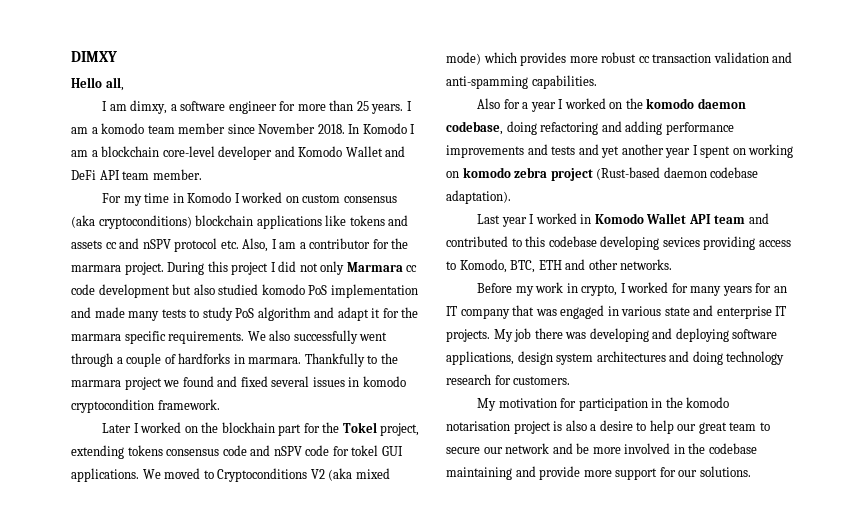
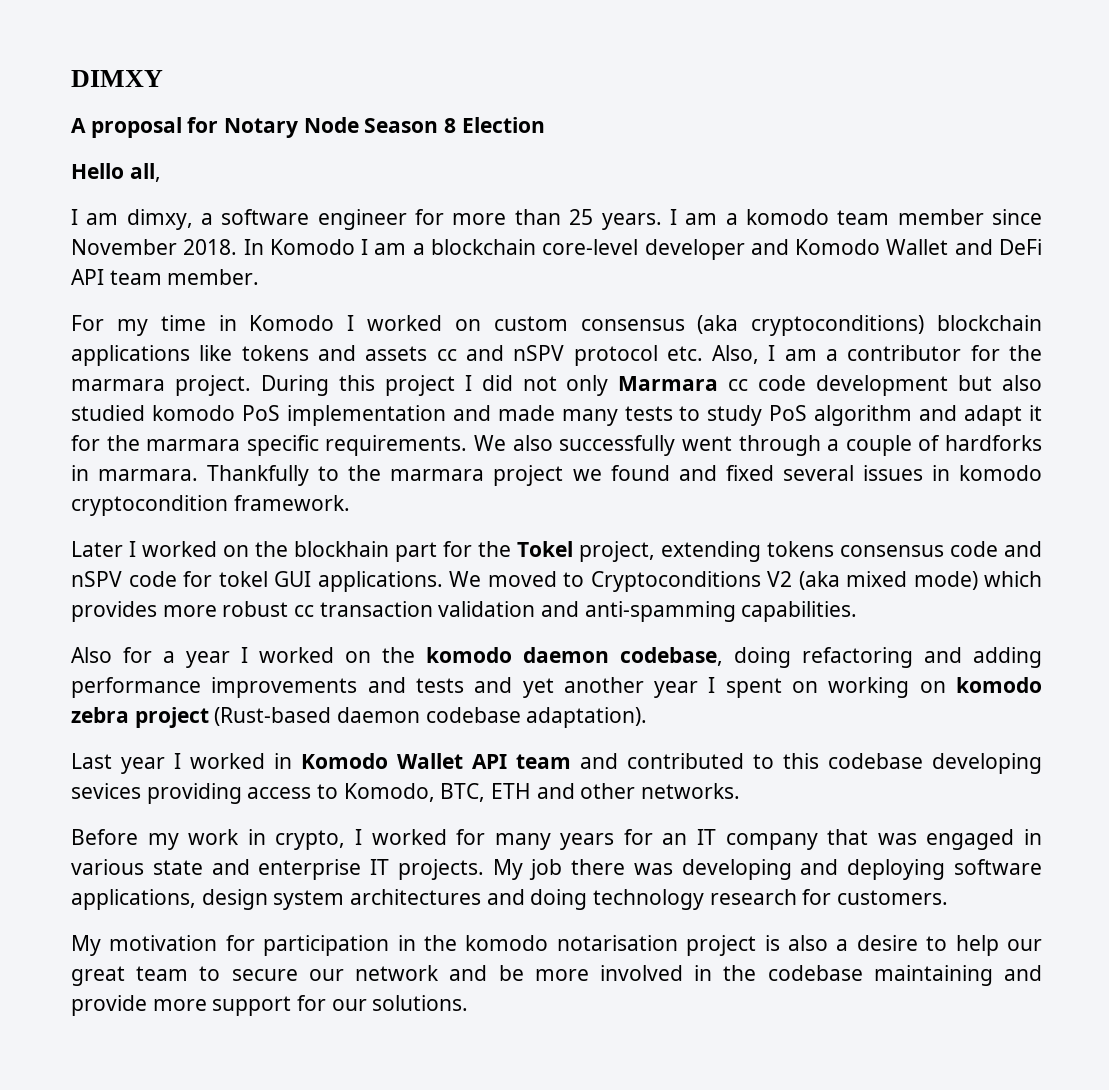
+ A proposal for Notary Node Season 8 Election

